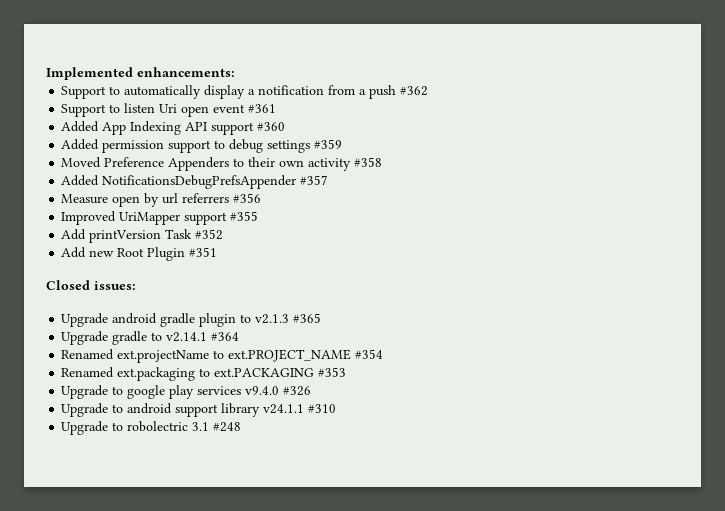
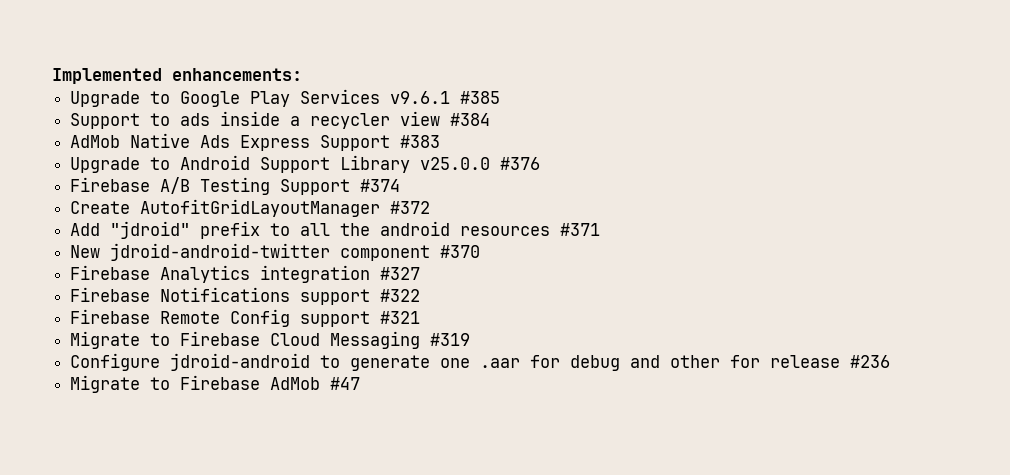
- Support to automatically display a notification from a push #362
- Support to listen Uri open event #361
- Added App Indexing API support #360
- Added permission support to debug settings #359
- Moved Preference Appenders to their own activity #358
- Added NotificationsDebugPrefsAppender #357
- Measure open by url referrers #356
- Improved UriMapper support #355
- Add printVersion Task #352
- Add new Root Plugin #351
- Closed issues:
- Upgrade android gradle plugin to v2.1.3 #365
- Upgrade gradle to v2.14.1 #364
- Renamed ext.projectName to ext.PROJECT_NAME #354
- Renamed ext.packaging to ext.PACKAGING #353
- Upgrade to google play services v9.4.0 #326
- Upgrade to android support library v24.1.1 #310
- Upgrade to robolectric 3.1 #248
+ Upgrade to Google Play Services v9.6.1 #385
+ Support to ads inside a recycler view #384
+ AdMob Native Ads Express Support #383
+ Upgrade to Android Support Library v25.0.0 #376
+ Firebase A/B Testing Support #374
+ Create AutofitGridLayoutManager #372
+ Add "jdroid" prefix to all the android resources #371
+ New jdroid-android-twitter component #370
+ Firebase Analytics integration #327
+ Firebase Notifications support #322
+ Firebase Remote Config support #321
+ Migrate to Firebase Cloud Messaging #319
+ Configure jdroid-android to generate one .aar for debug and other for release #236
+ Migrate to Firebase AdMob #47

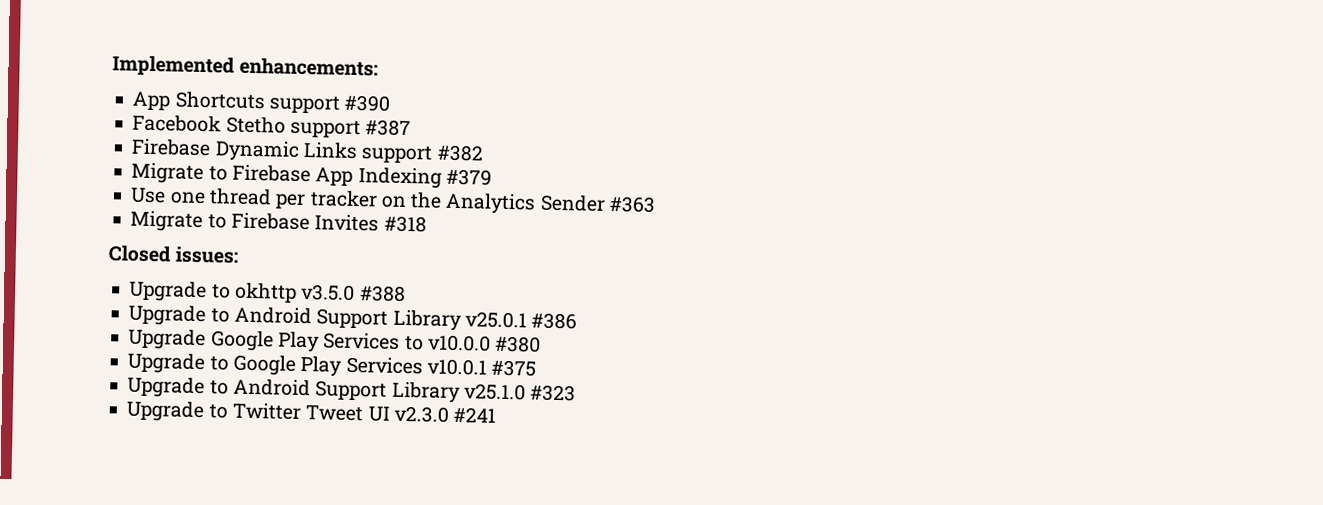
+ App Shortcuts support #390
+ Facebook Stetho support #387
+ Firebase Dynamic Links support #382
+ Migrate to Firebase App Indexing #379
+ Use one thread per tracker on the Analytics Sender #363
+ Migrate to Firebase Invites #318
+ Closed issues:
+ Upgrade to okhttp v3.5.0 #388
+ Upgrade to Android Support Library v25.0.1 #386
+ Upgrade Google Play Services to v10.0.0 #380
- Upgrade to Google Play Services v9.6.1 #385
- Support to ads inside a recycler view #384
- AdMob Native Ads Express Support #383
- Upgrade to Android Support Library v25.0.0 #376
- Firebase A/B Testing Support #374
- Create AutofitGridLayoutManager #372
- Add "jdroid" prefix to all the android resources #371
- New jdroid-android-twitter component #370
- Firebase Analytics integration #327
- Firebase Notifications support #322
- Firebase Remote Config support #321
- Migrate to Firebase Cloud Messaging #319
- Configure jdroid-android to generate one .aar for debug and other for release #236
- Migrate to Firebase AdMob #47
+ Upgrade to Google Play Services v10.0.1 #375
+ Upgrade to Android Support Library v25.1.0 #323
+ Upgrade to Twitter Tweet UI v2.3.0 #241

